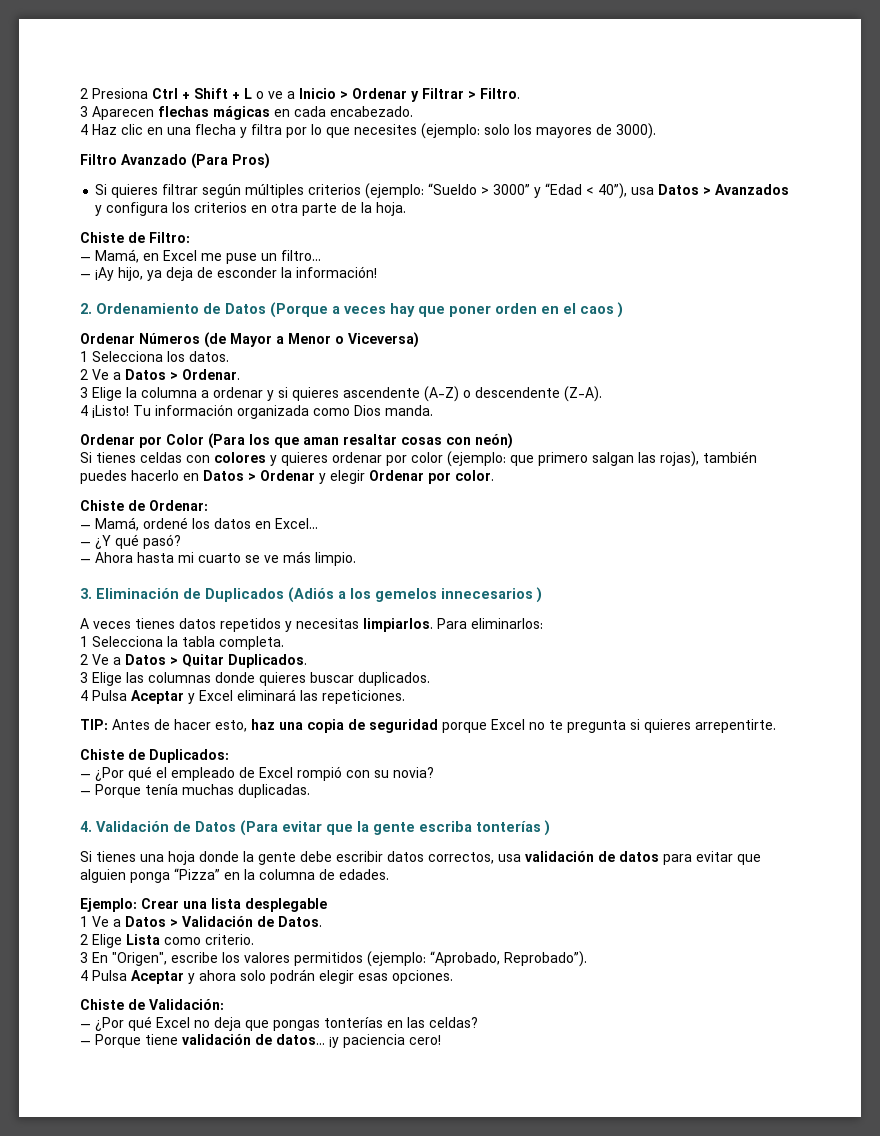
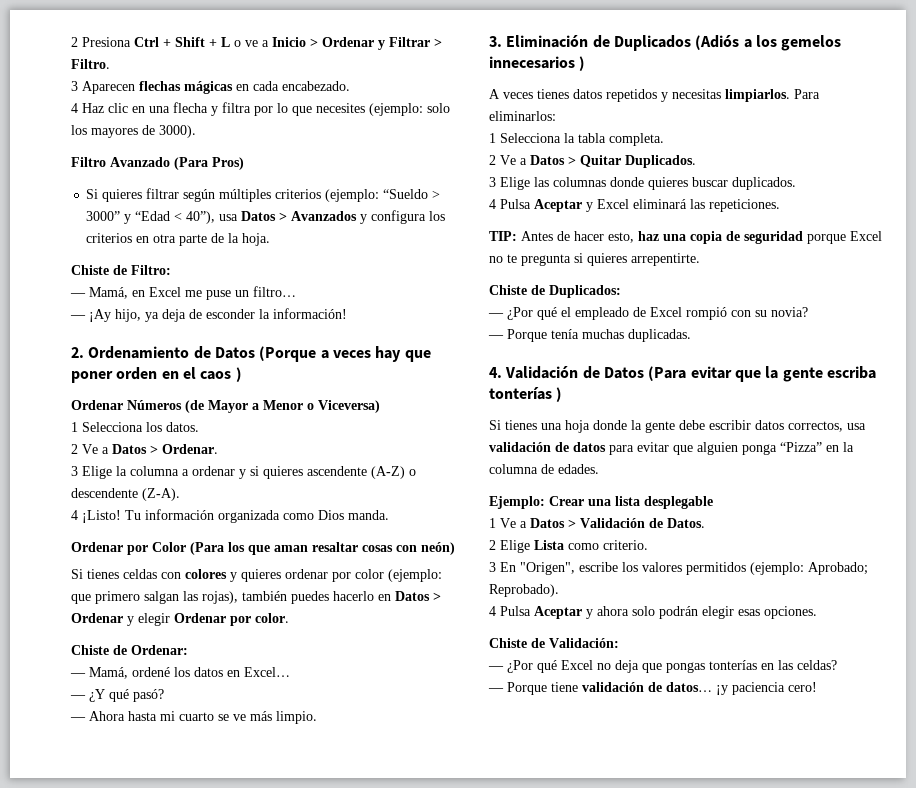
- 3 En "Origen", escribe los valores permitidos (ejemplo: “Aprobado, Reprobado”).
+ 3 En "Origen", escribe los valores permitidos (ejemplo: Aprobado; Reprobado).

